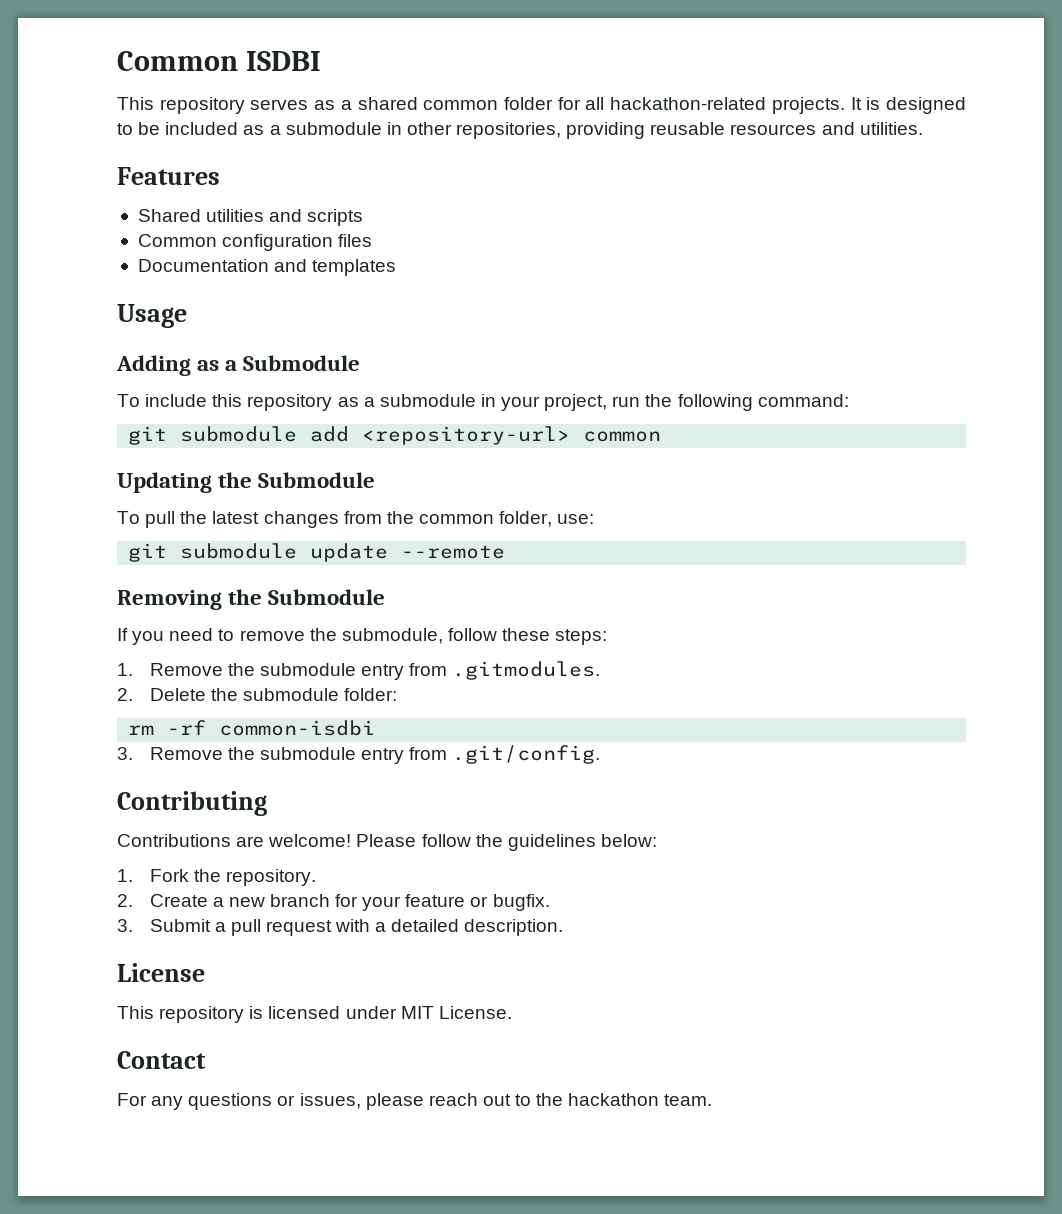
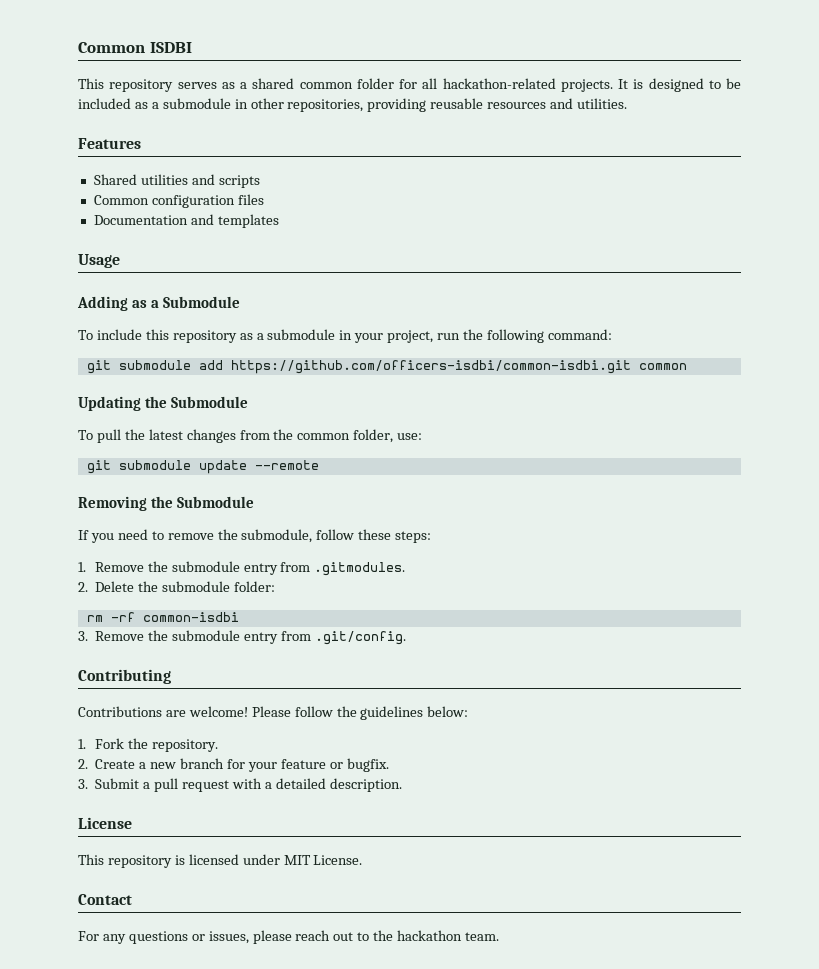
- git submodule add <repository-url> common
+ git submodule add https://github.com/officers-isdbi/common-isdbi.git common

